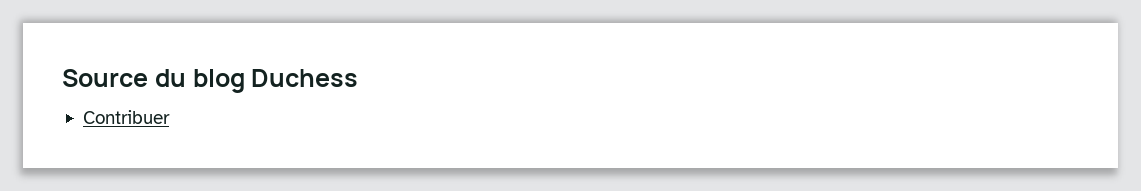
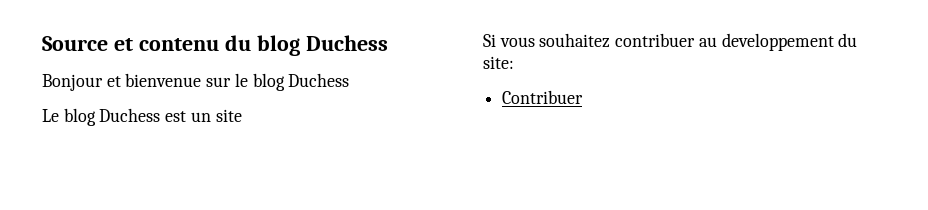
- Source du blog Duchess
+ Source et contenu du blog Duchess
+ Bonjour et bienvenue sur le blog Duchess
+ Le blog Duchess est un site
+ Si vous souhaitez contribuer au developpement du site:

